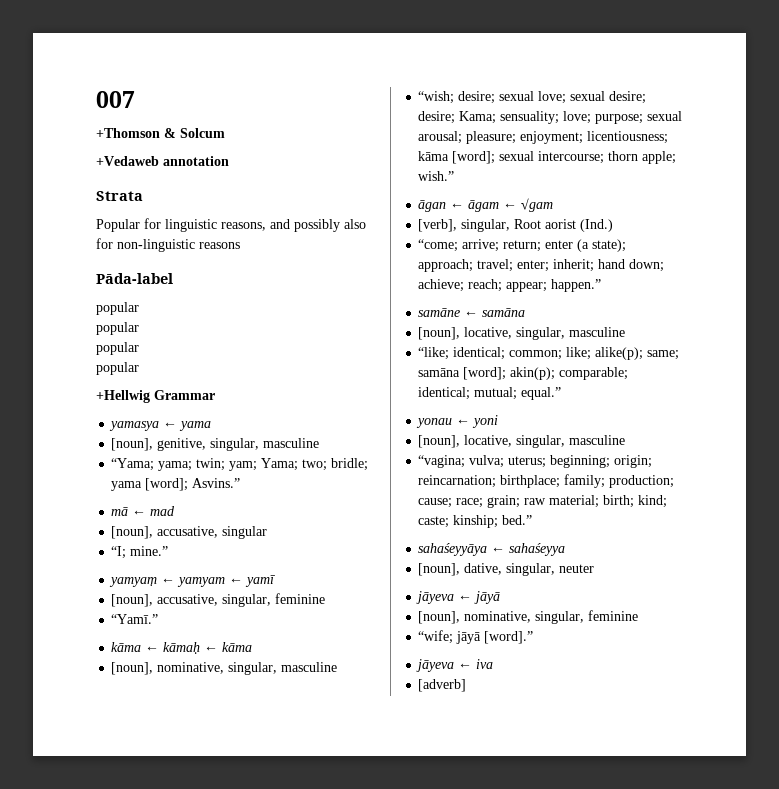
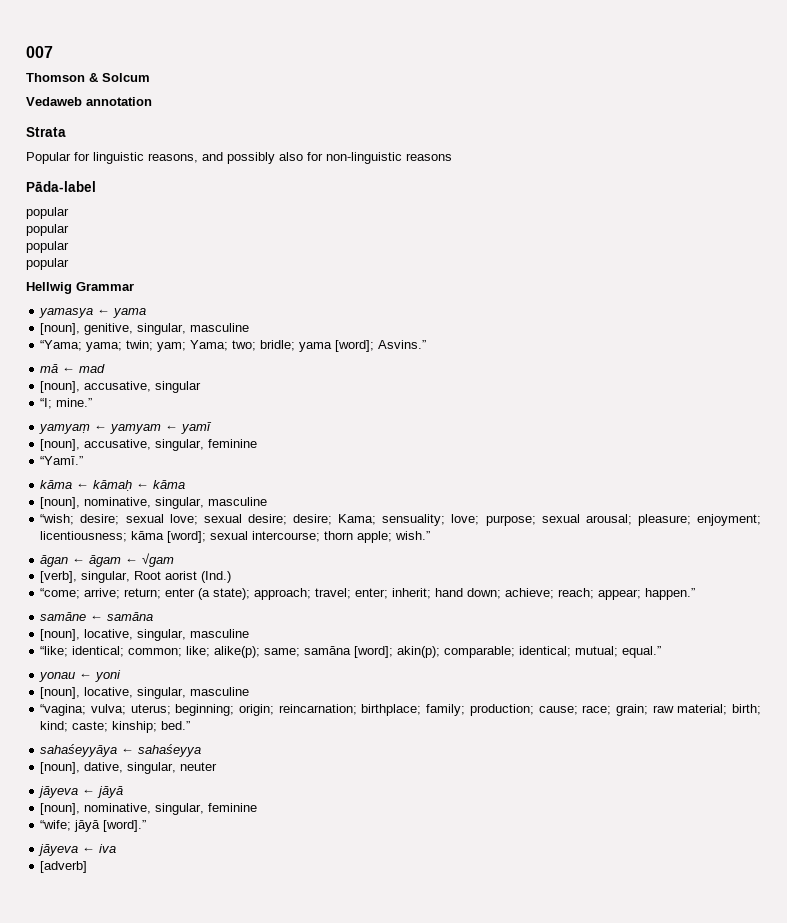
- +Thomson & Solcum
+ Thomson & Solcum
- +Vedaweb annotation
+ Vedaweb annotation
- +Hellwig Grammar
+ Hellwig Grammar

